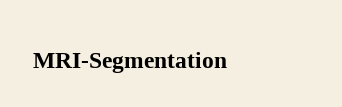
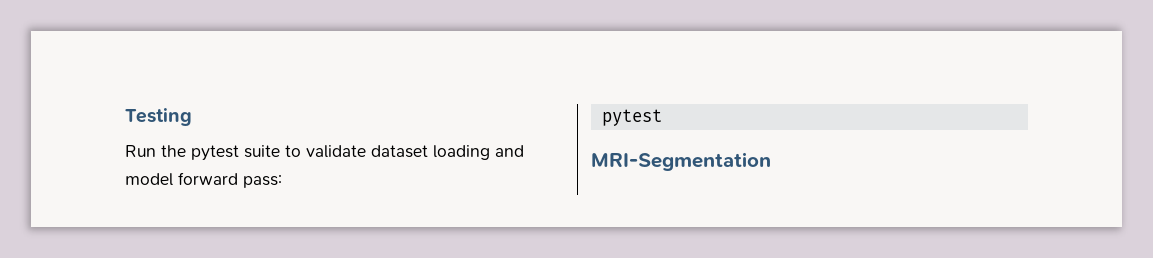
+ Testing
+ Run the pytest suite to validate dataset loading and model forward pass:
+ pytest

